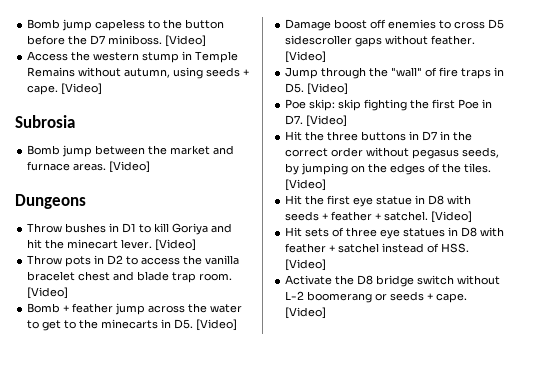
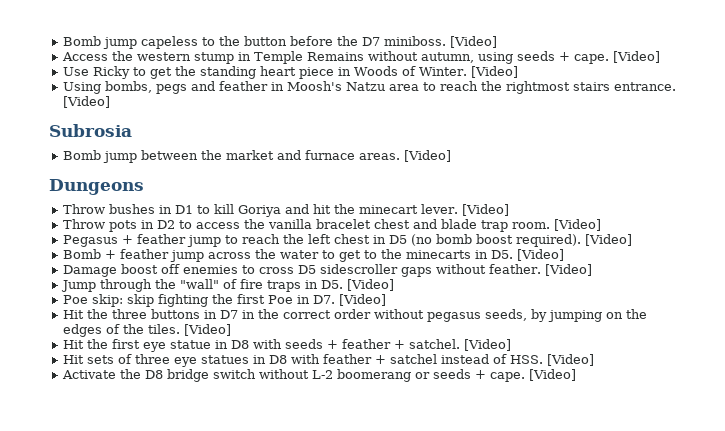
+ Use Ricky to get the standing heart piece in Woods of Winter. [Video]
+ Using bombs, pegs and feather in Moosh's Natzu area to reach the rightmost stairs entrance. [Video]
+ Pegasus + feather jump to reach the left chest in D5 (no bomb boost required). [Video]

